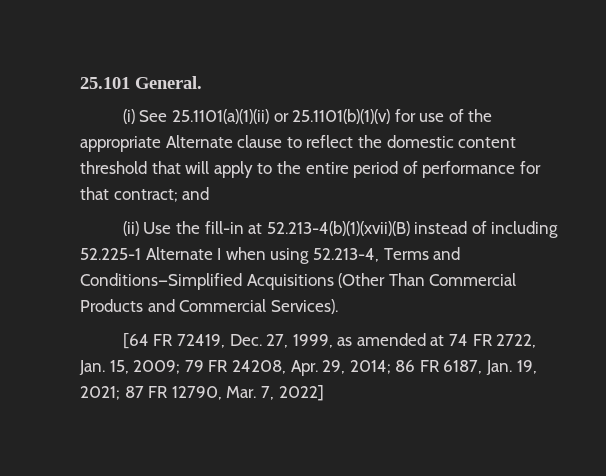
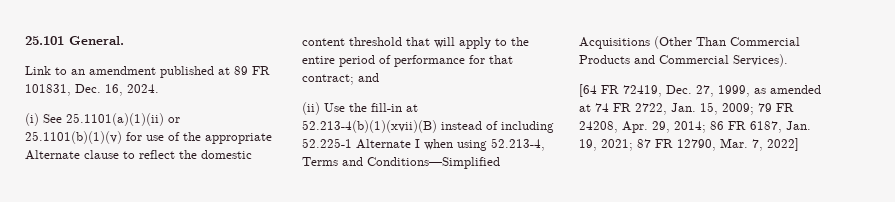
+ Link to an amendment published at 89 FR 101831, Dec. 16, 2024.

